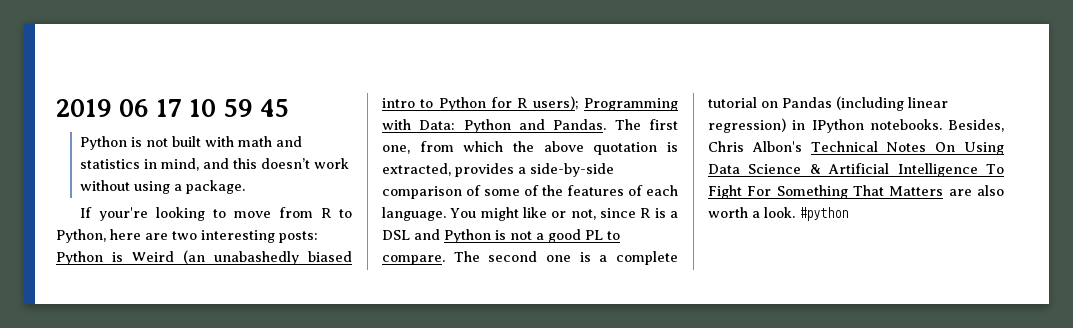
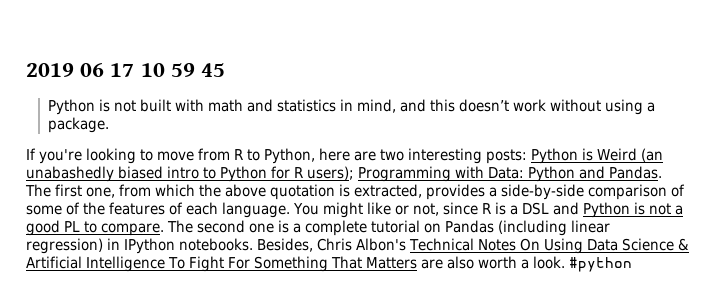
- If your're looking to move from R to Python, here are two interesting posts: Python is Weird (an unabashedly biased intro to Python for R users); Programming with Data: Python and Pandas.
+ If you're looking to move from R to Python, here are two interesting posts: Python is Weird (an unabashedly biased intro to Python for R users); Programming with Data: Python and Pandas.

